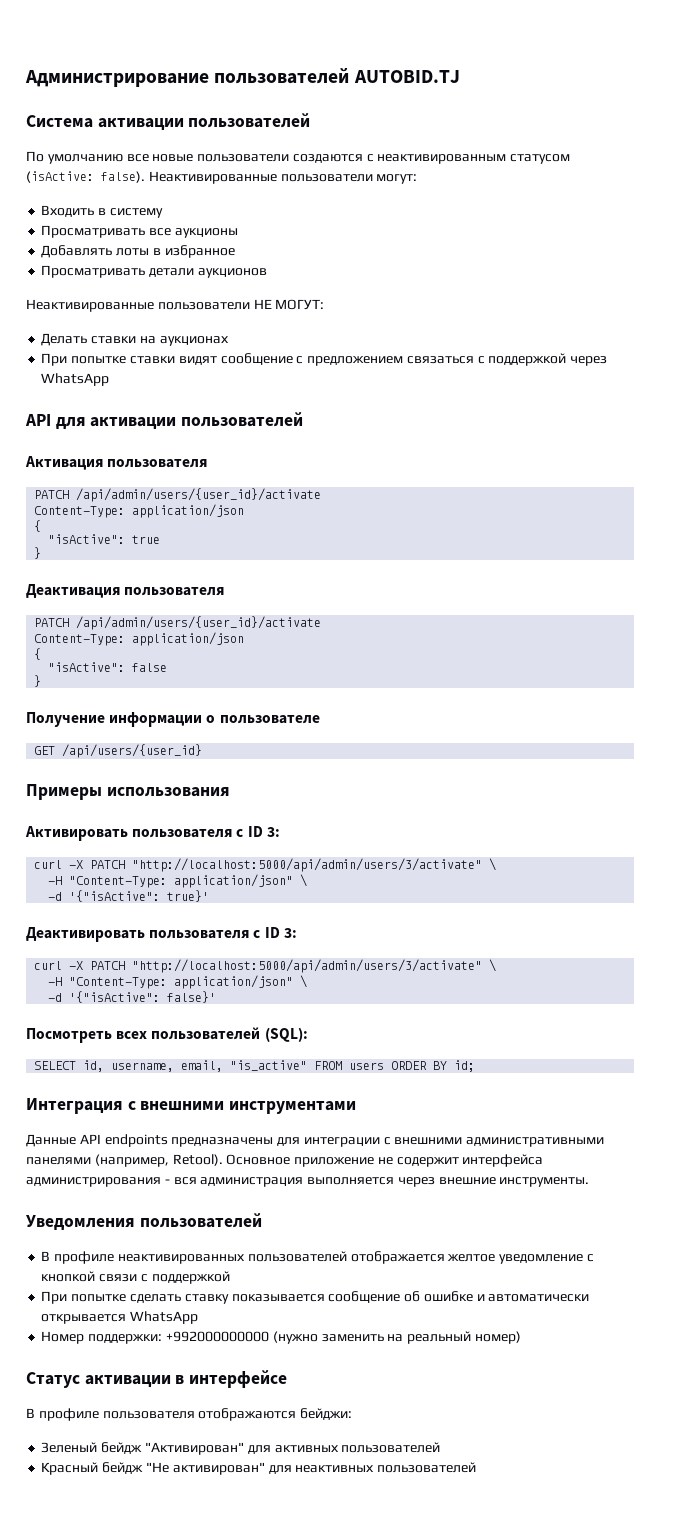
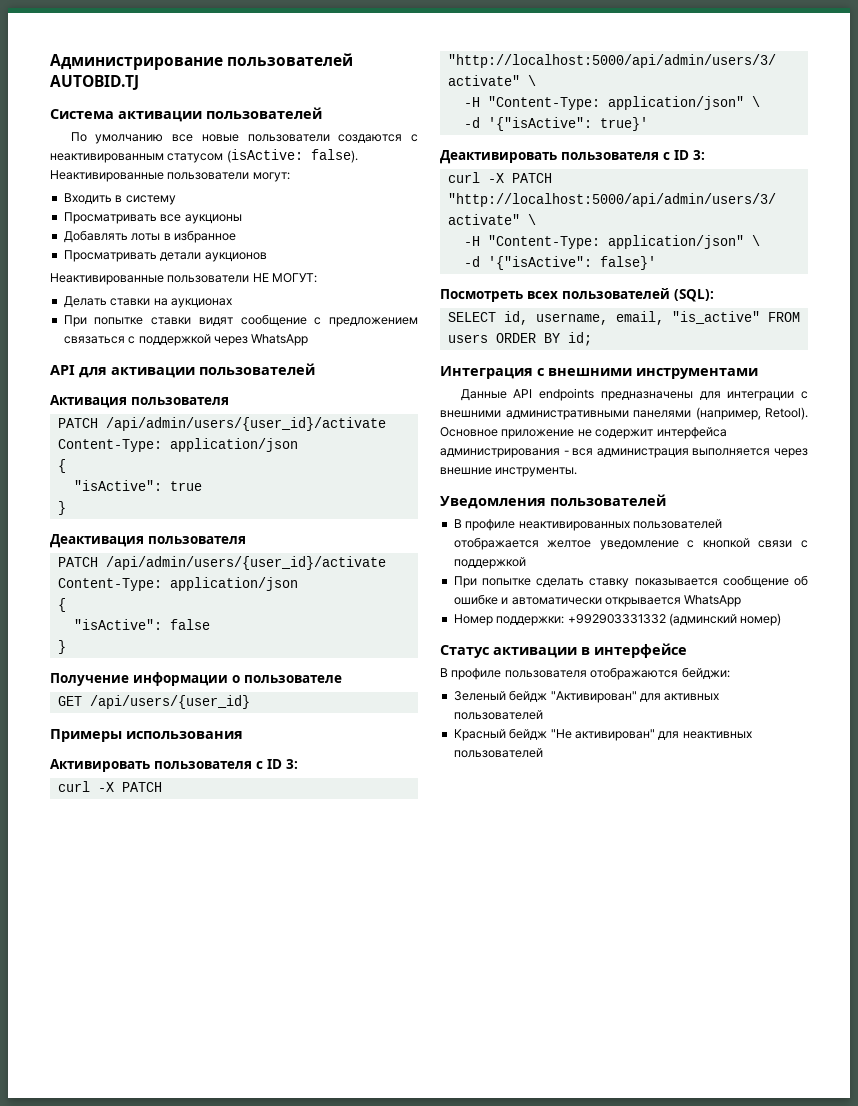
- Номер поддержки: +992000000000 (нужно заменить на реальный номер)
+ Номер поддержки: +992903331332 (админский номер)

